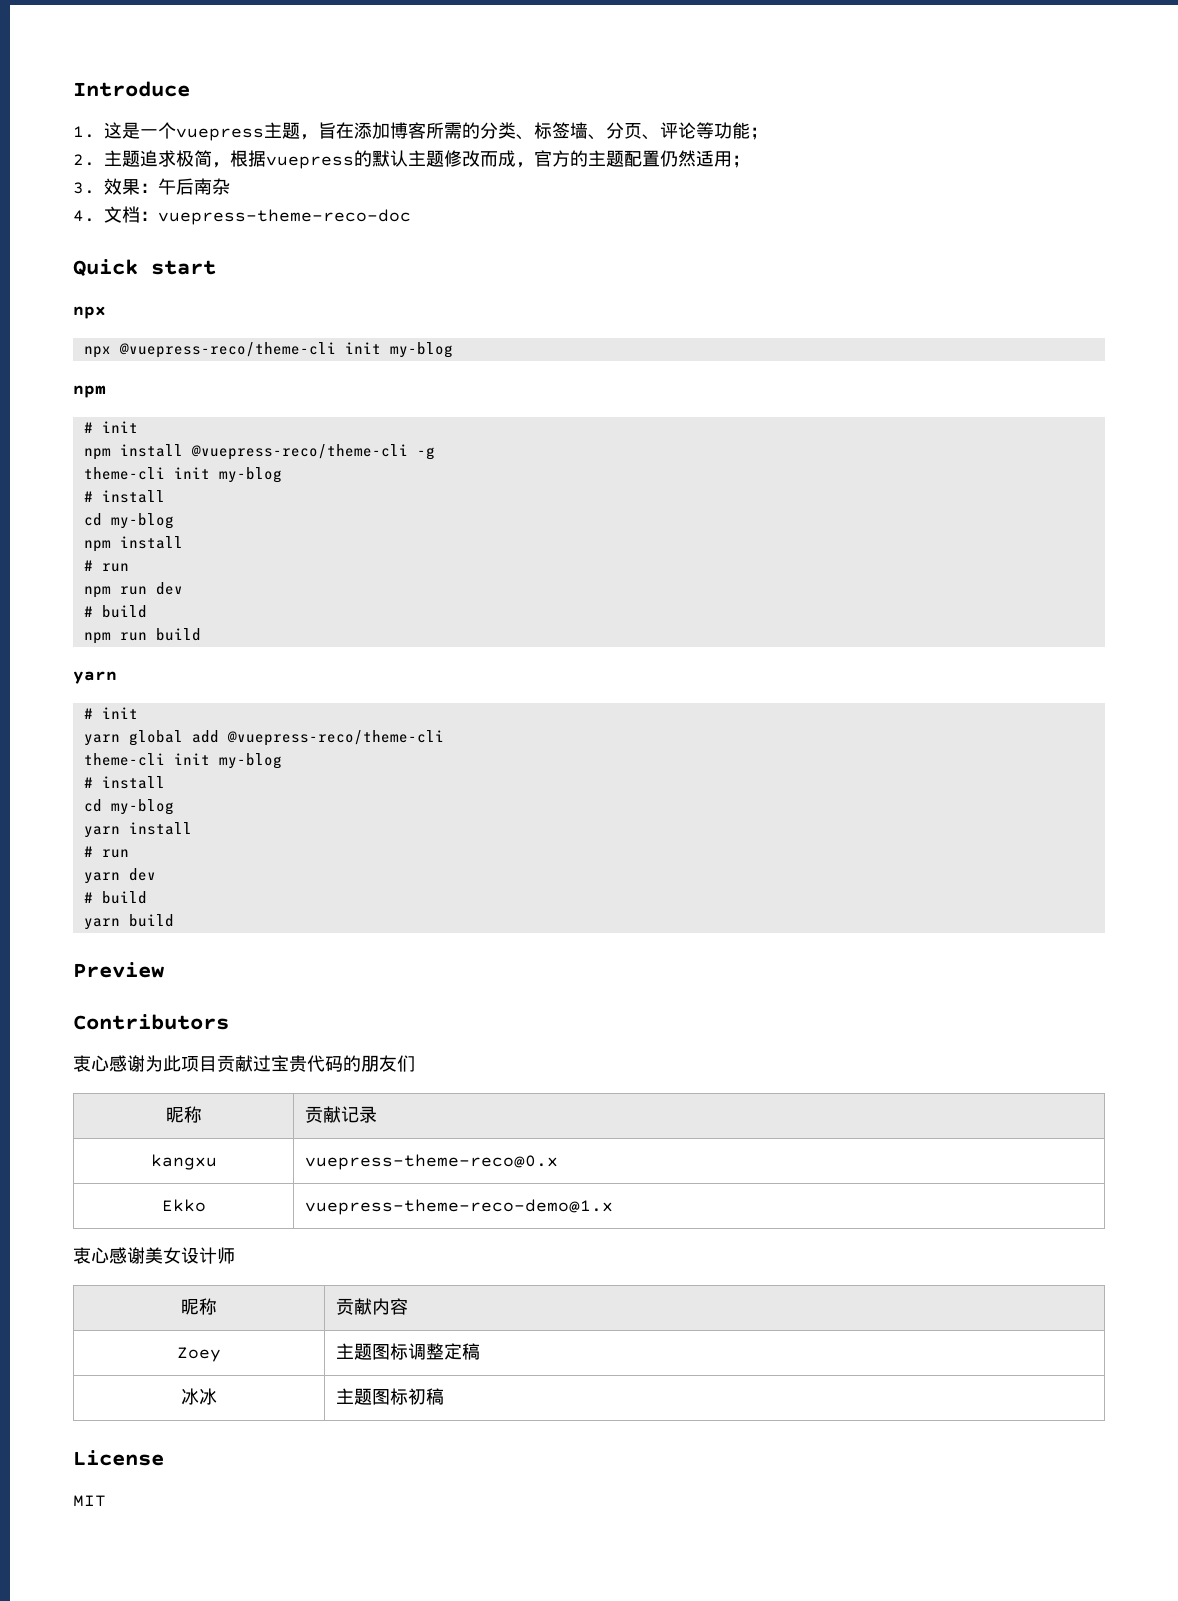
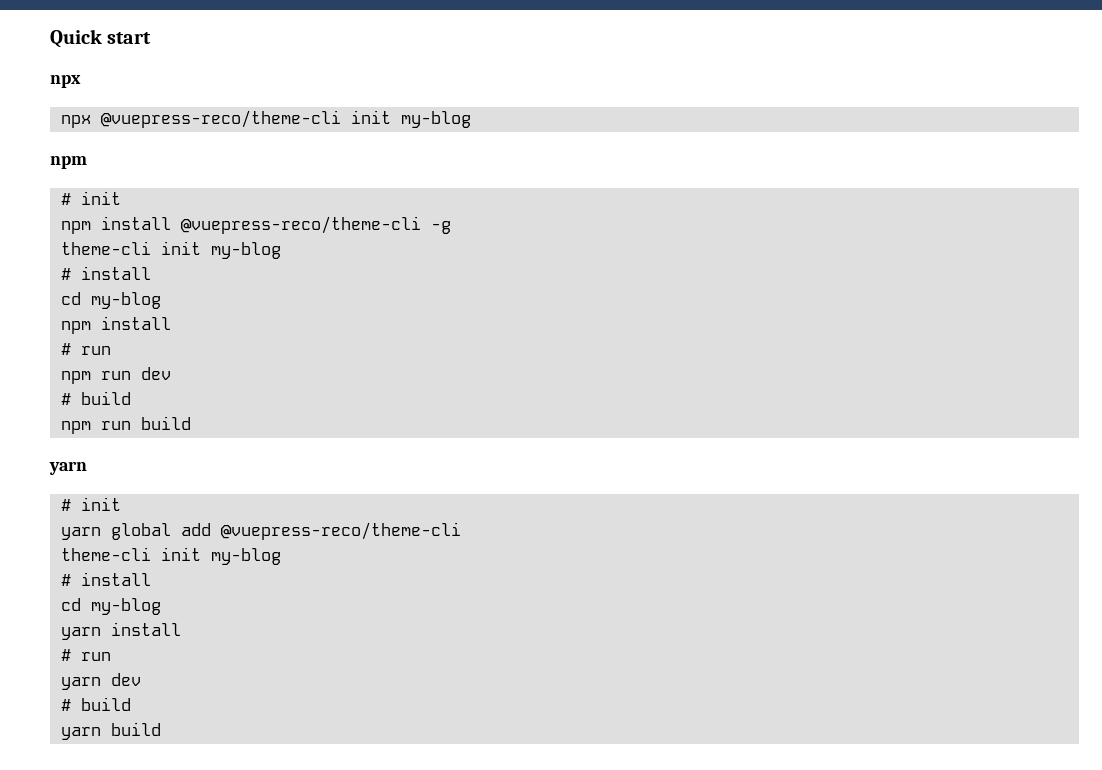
- Introduce
- 1.这是一个vuepress主题，旨在添加博客所需的分类、标签墙、分页、评论等功能；
- 2.主题追求极简，根据vuepress的默认主题修改而成，官方的主题配置仍然适用；
- 3.效果：午后南杂
- 4.文档：vuepress-theme-reco-doc
- Preview
- Contributors
- 衷心感谢为此项目贡献过宝贵代码的朋友们
- 昵称 | 贡献记录
- kangxu | vuepress-theme-reco@0.x
- Ekko | vuepress-theme-reco-demo@1.x
- 衷心感谢美女设计师
- 昵称 | 贡献内容
- Zoey | 主题图标调整定稿
- 冰冰 | 主题图标初稿
- License
- MIT

